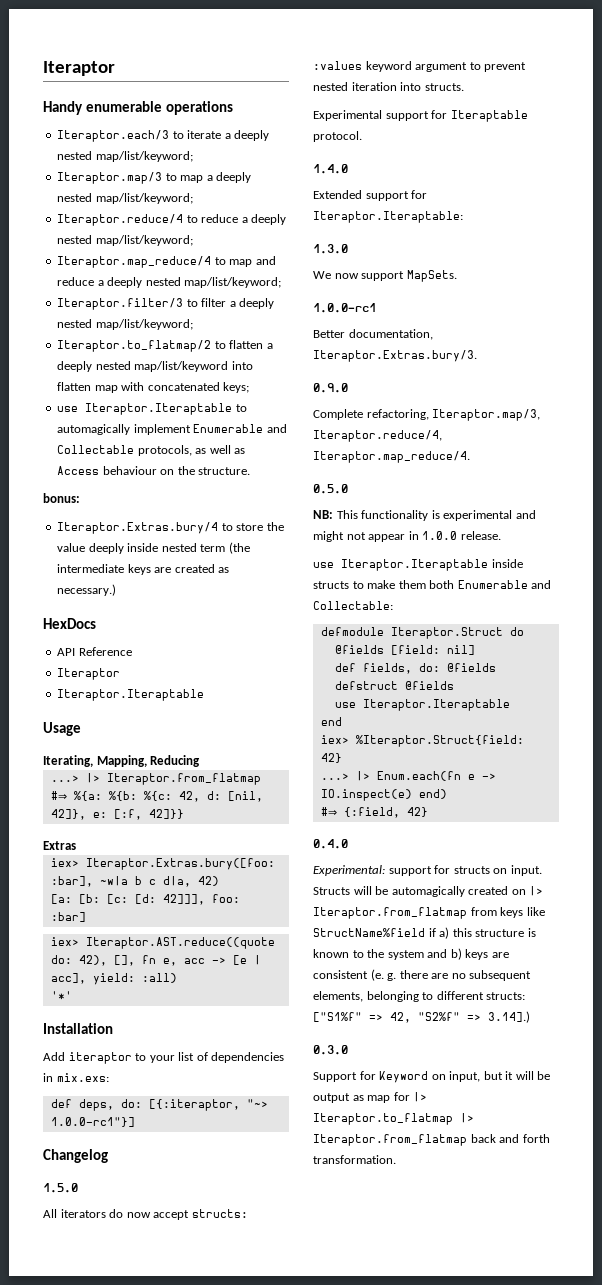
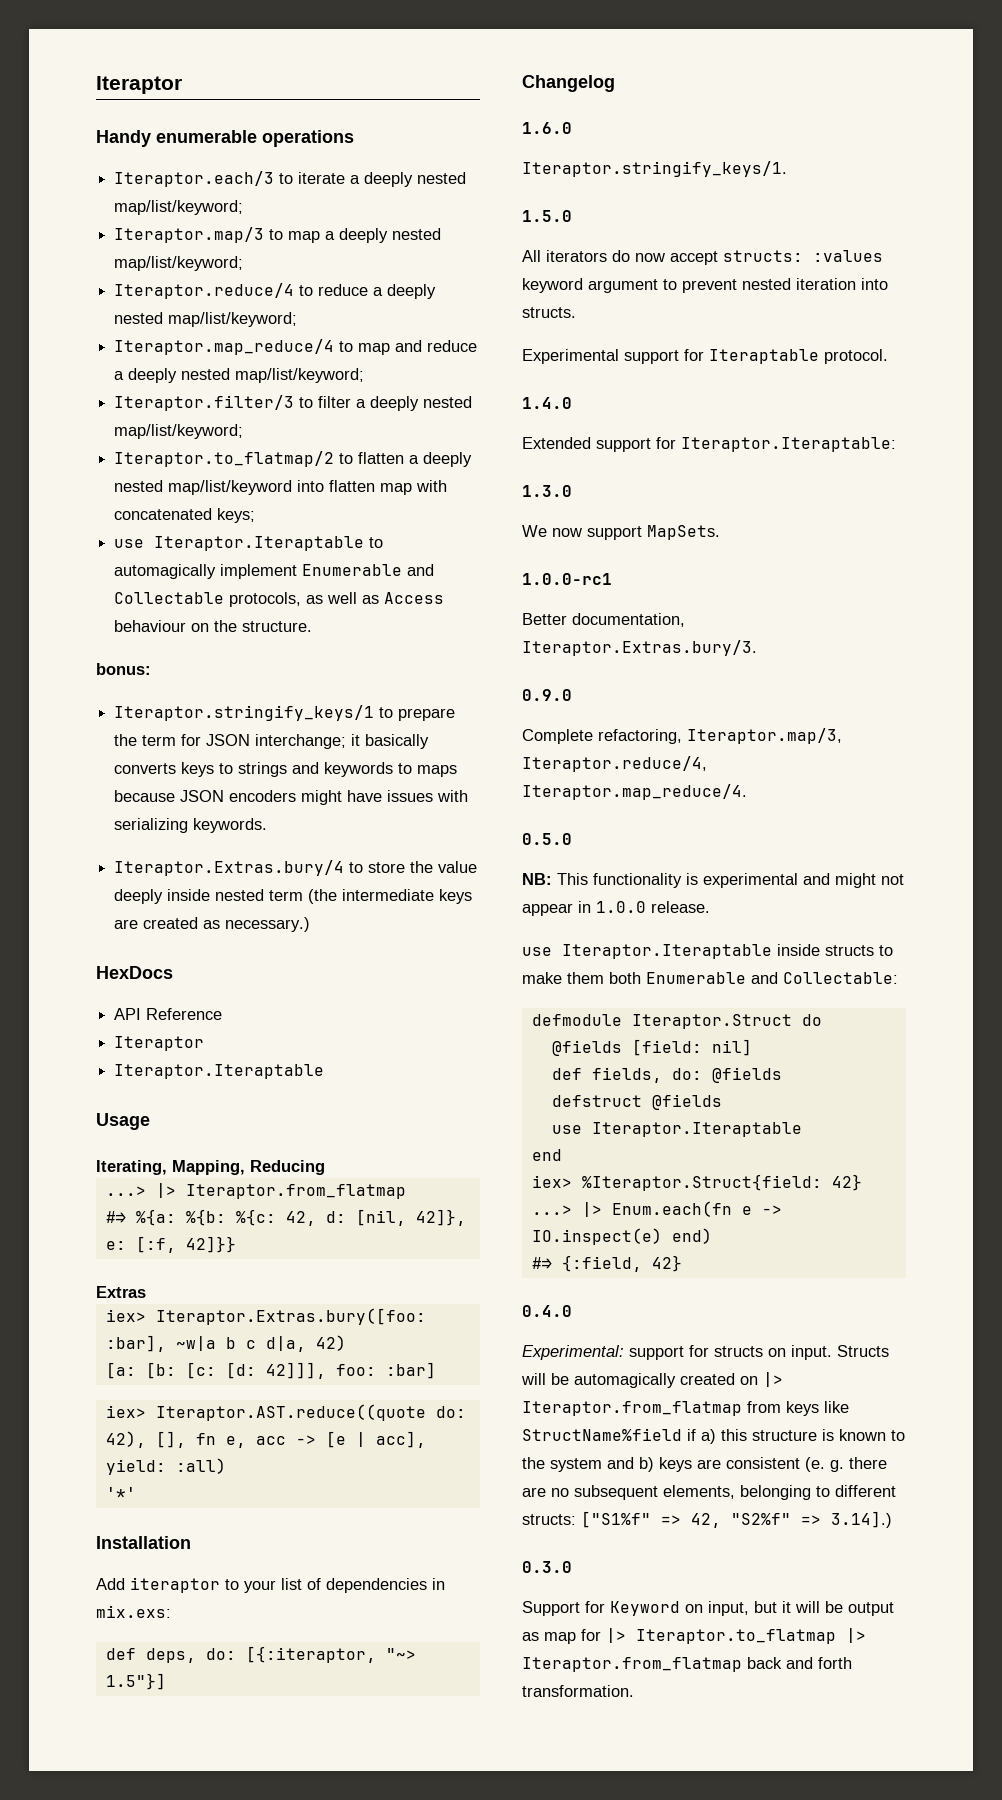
+ Iteraptor.stringify_keys/1 to prepare the term for JSON interchange; it basically converts keys to strings and keywords to maps because JSON encoders might have issues with serializing keywords.
- def deps, do: [{:iteraptor, "~> 1.0.0-rc1"}]
+ def deps, do: [{:iteraptor, "~> 1.5"}]
+ 1.6.0
+ Iteraptor.stringify_keys/1.

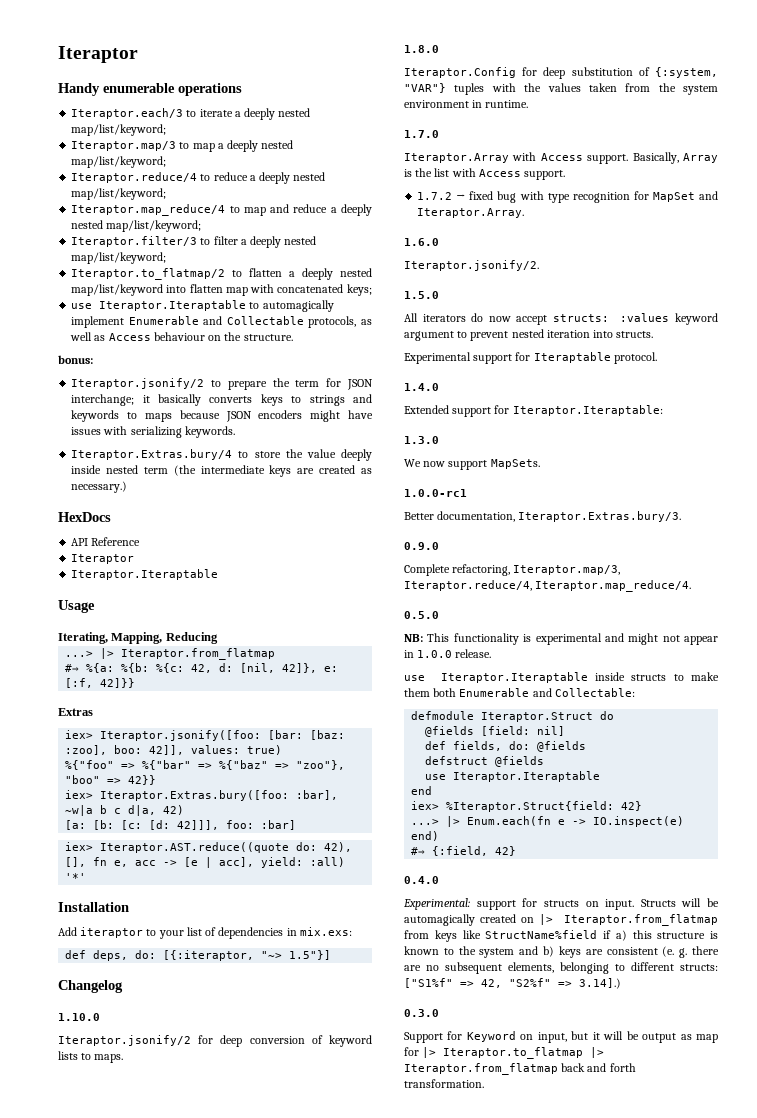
- Iteraptor.stringify_keys/1 to prepare the term for JSON interchange; it basically converts keys to strings and keywords to maps because JSON encoders might have issues with serializing keywords.
+ Iteraptor.jsonify/2 to prepare the term for JSON interchange; it basically converts keys to strings and keywords to maps because JSON encoders might have issues with serializing keywords.
+ iex> Iteraptor.jsonify([foo: [bar: [baz: :zoo], boo: 42]], values: true)
+ %{"foo" => %{"bar" => %{"baz" => "zoo"}, "boo" => 42}}
+ 1.10.0
+ Iteraptor.jsonify/2 for deep conversion of keyword lists to maps.
+ 1.8.0
+ Iteraptor.Config for deep substitution of {:system, "VAR"} tuples with the values taken from the system environment in runtime.
+ 1.7.0
+ Iteraptor.Array with Access support. Basically, Array is the list with Access support.
+ 1.7.2 → fixed bug with type recognition for MapSet and Iteraptor.Array.
- Iteraptor.stringify_keys/1.
+ Iteraptor.jsonify/2.

